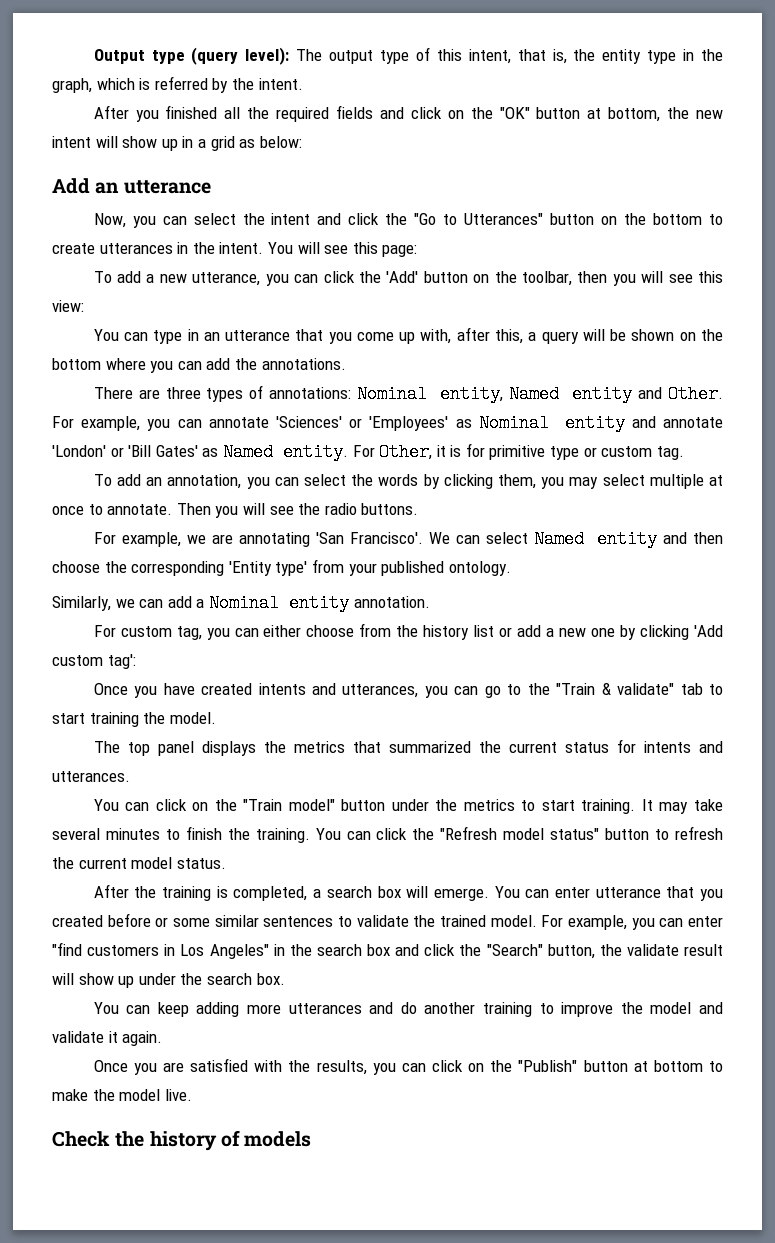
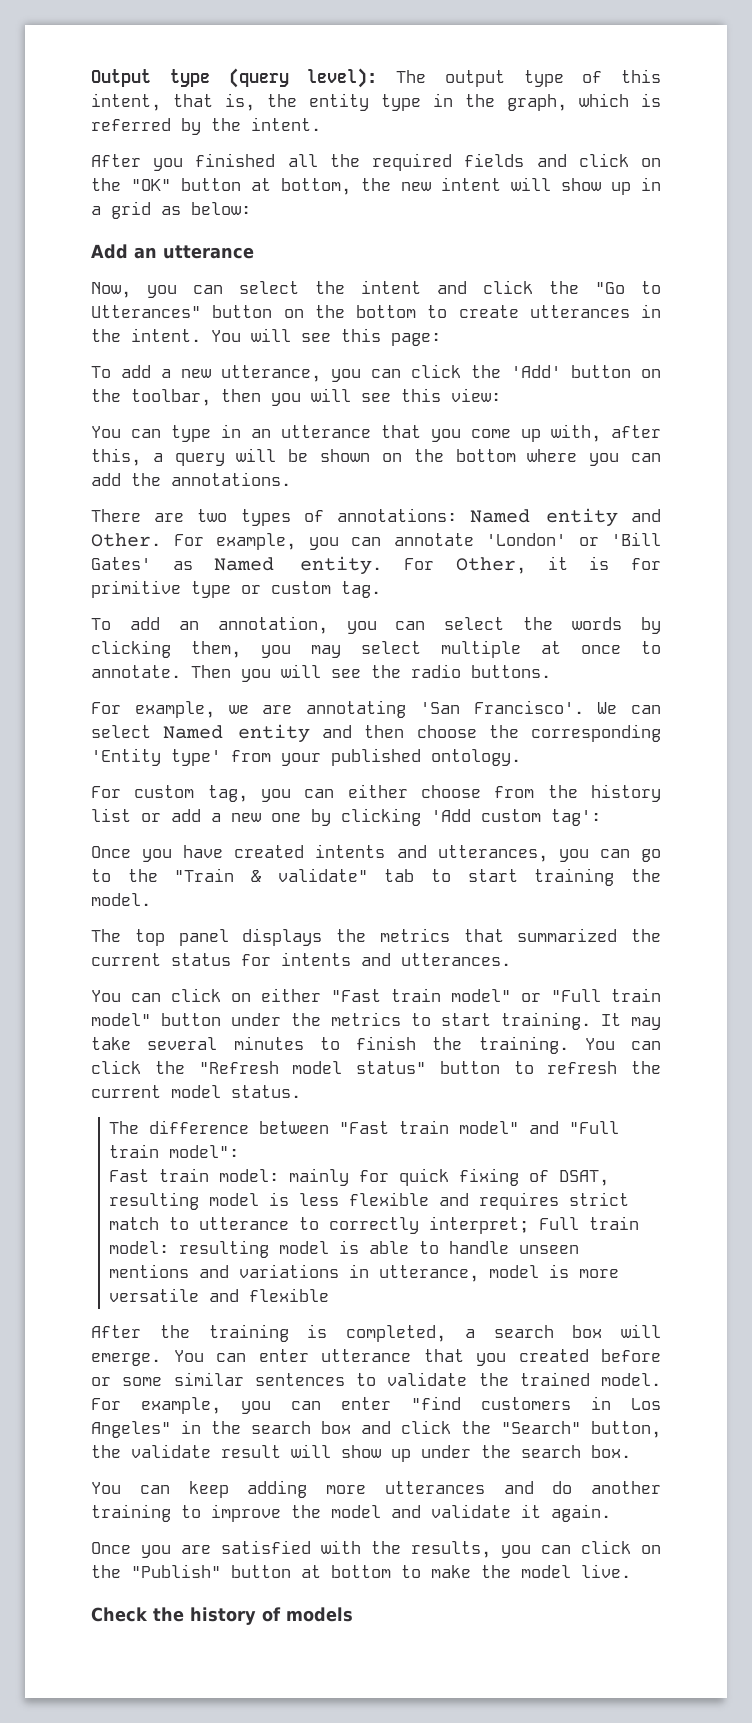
- There are three types of annotations: Nominal entity, Named entity and Other.
+ There are two types of annotations: Named entity and Other.
- For example, you can annotate 'Sciences' or 'Employees' as Nominal entity and annotate 'London' or 'Bill Gates' as Named entity.
+ For example, you can annotate 'London' or 'Bill Gates' as Named entity.
- Similarly, we can add a Nominal entity annotation.
- You can click on the "Train model" button under the metrics to start training.
+ You can click on either "Fast train model" or "Full train model" button under the metrics to start training.
+ The difference between "Fast train model" and "Full train model":
+ Fast train model: mainly for quick fixing of DSAT, resulting model is less flexible and requires strict match to utterance to correctly interpret; Full train model: resulting model is able to handle unseen mentions and variations in utterance, model is more versatile and flexible

